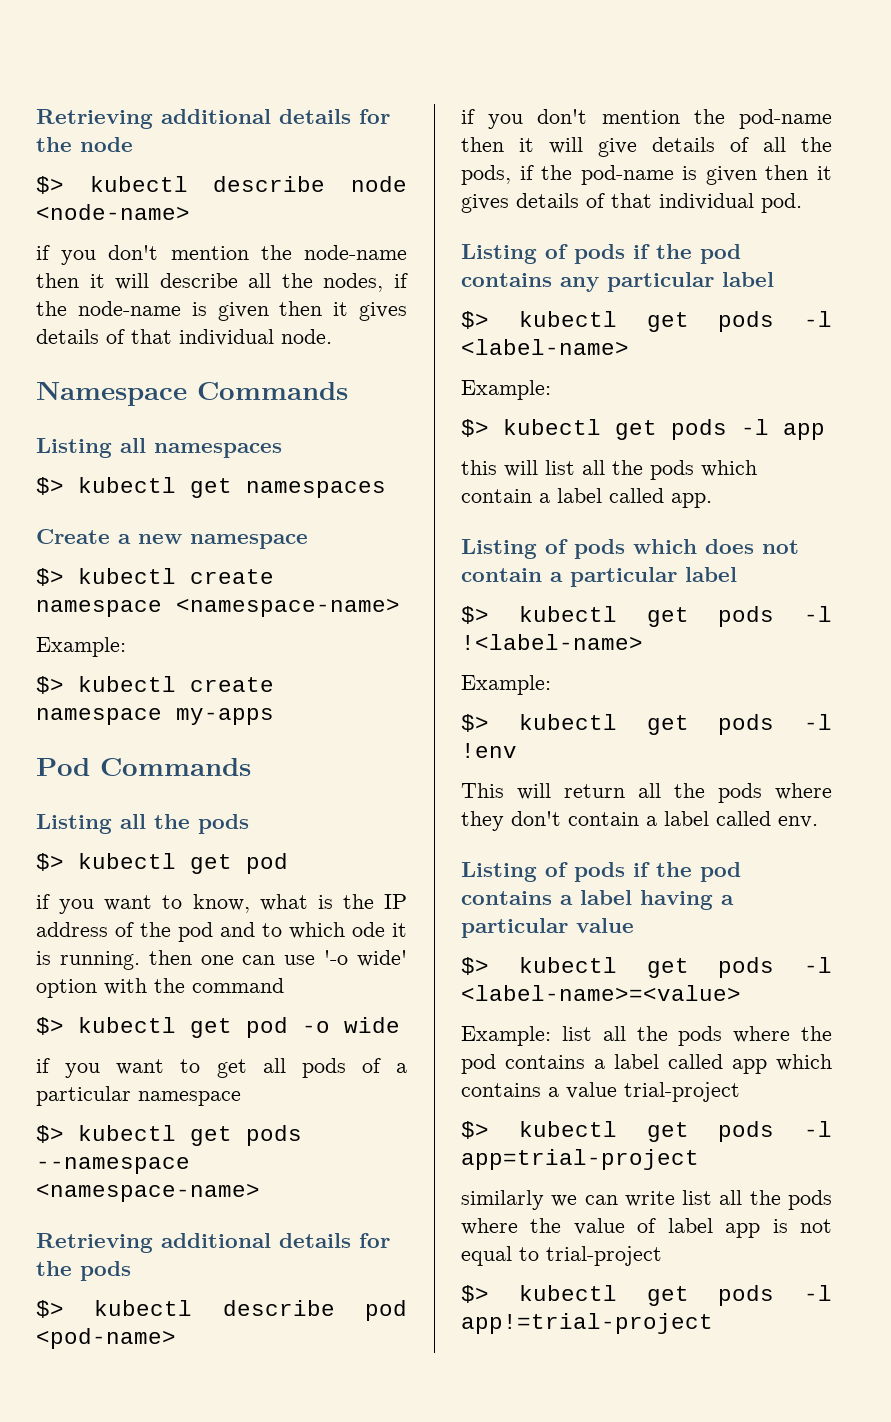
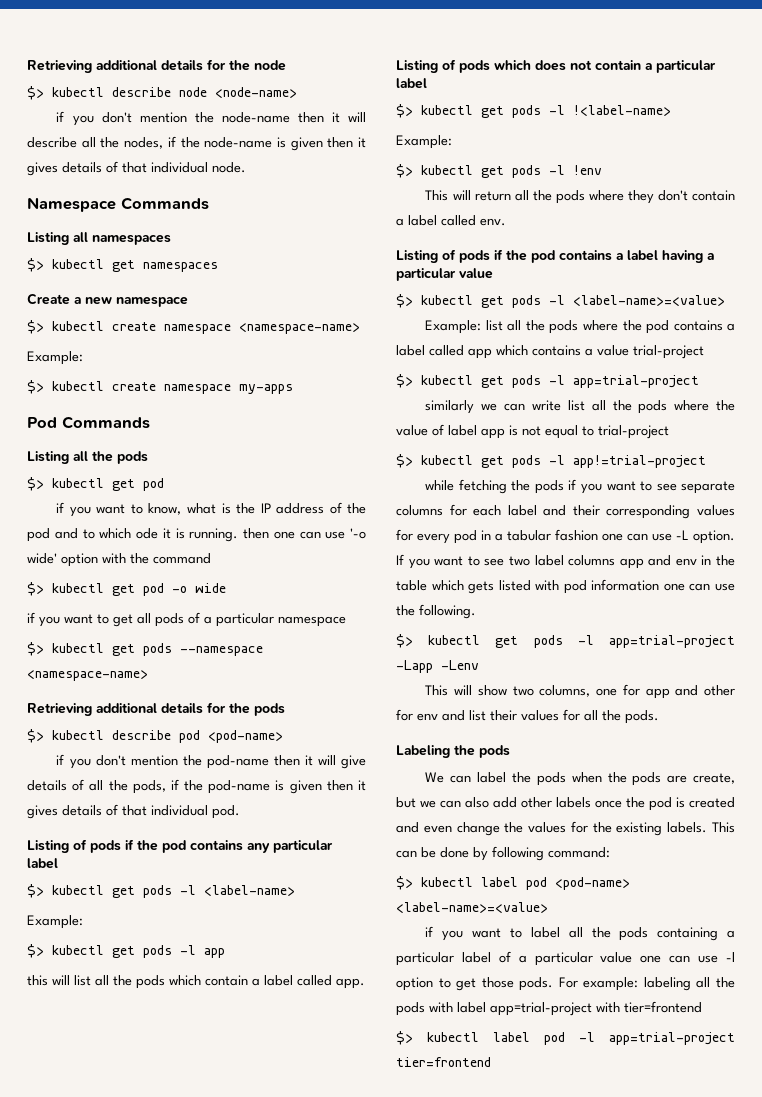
+ while fetching the pods if you want to see separate columns for each label and their corresponding values for every pod in a tabular fashion one can use -L option. If you want to see two label columns app and env in the table which gets listed with pod information one can use the following.
+ $> kubectl get pods -l app=trial-project -Lapp -Lenv
+ This will show two columns, one for app and other for env and list their values for all the pods.
+ Labeling the pods
+ We can label the pods when the pods are create, but we can also add other labels once the pod is created and even change the values for the existing labels. This can be done by following command:
+ $> kubectl label pod <pod-name> <label-name>=<value>
+ if you want to label all the pods containing a particular label of a particular value one can use -l option to get those pods. For example: labeling all the pods with label app=trial-project with tier=frontend
+ $> kubectl label pod -l app=trial-project tier=frontend

